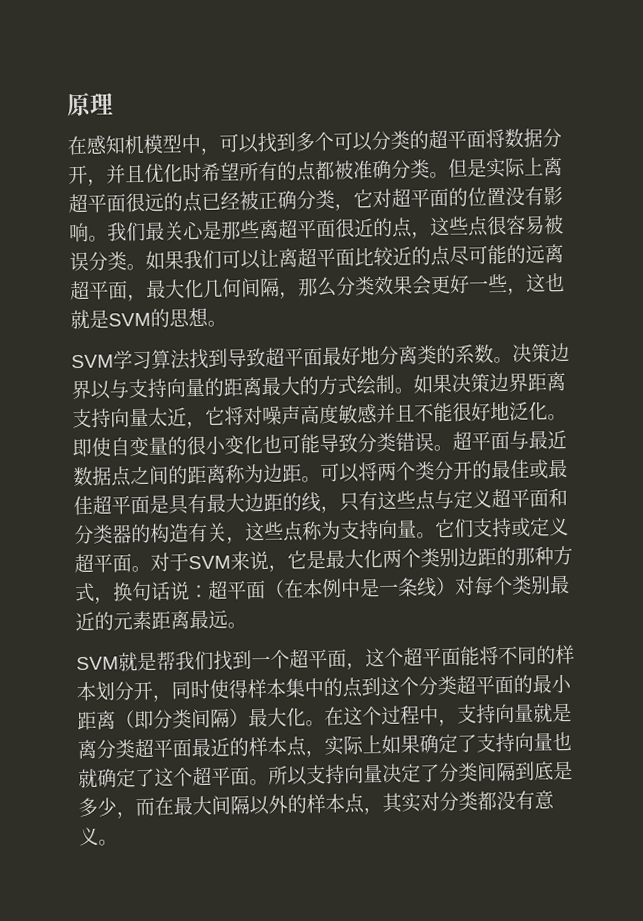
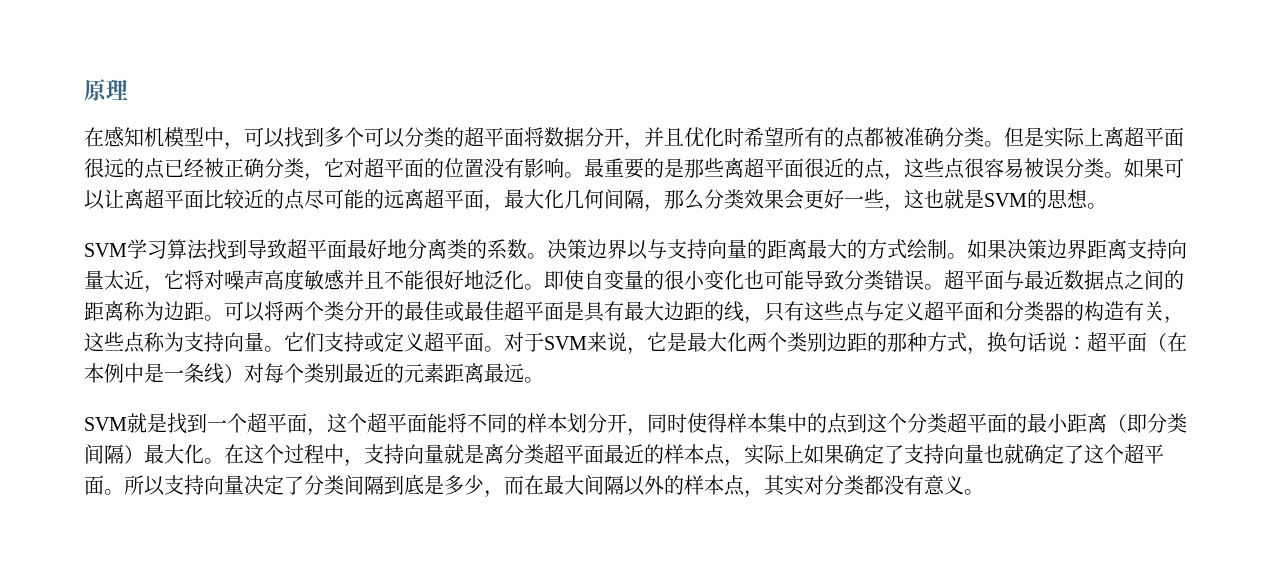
- 我们最关心是那些离超平面很近的点，这些点很容易被误分类。
+ 最重要的是那些离超平面很近的点，这些点很容易被误分类。
- 如果我们可以让离超平面比较近的点尽可能的远离超平面，最大化几何间隔，那么分类效果会更好一些，这也就是SVM的思想。
+ 如果可以让离超平面比较近的点尽可能的远离超平面，最大化几何间隔，那么分类效果会更好一些，这也就是SVM的思想。
- SVM就是帮我们找到一个超平面，这个超平面能将不同的样本划分开，同时使得样本集中的点到这个分类超平面的最小距离（即分类间隔）最大化。
+ SVM就是找到一个超平面，这个超平面能将不同的样本划分开，同时使得样本集中的点到这个分类超平面的最小距离（即分类间隔）最大化。

